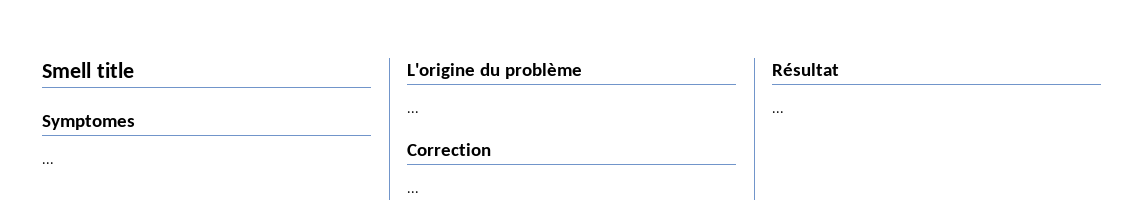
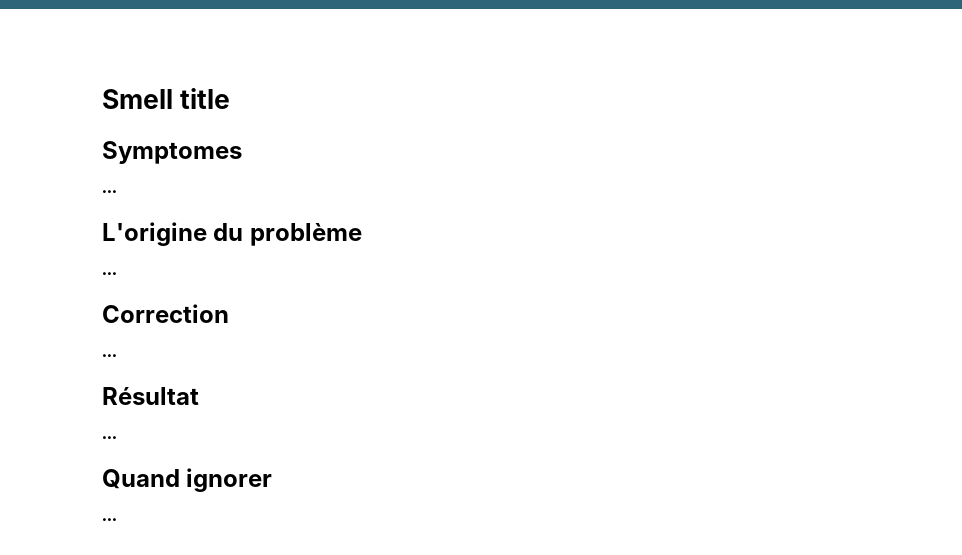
+ Quand ignorer
+ ...

